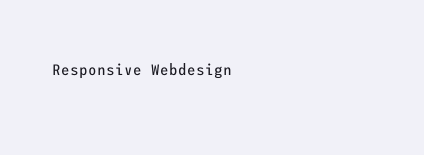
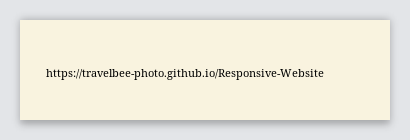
- Responsive Webdesign
+ https://travelbee-photo.github.io/Responsive-Website

